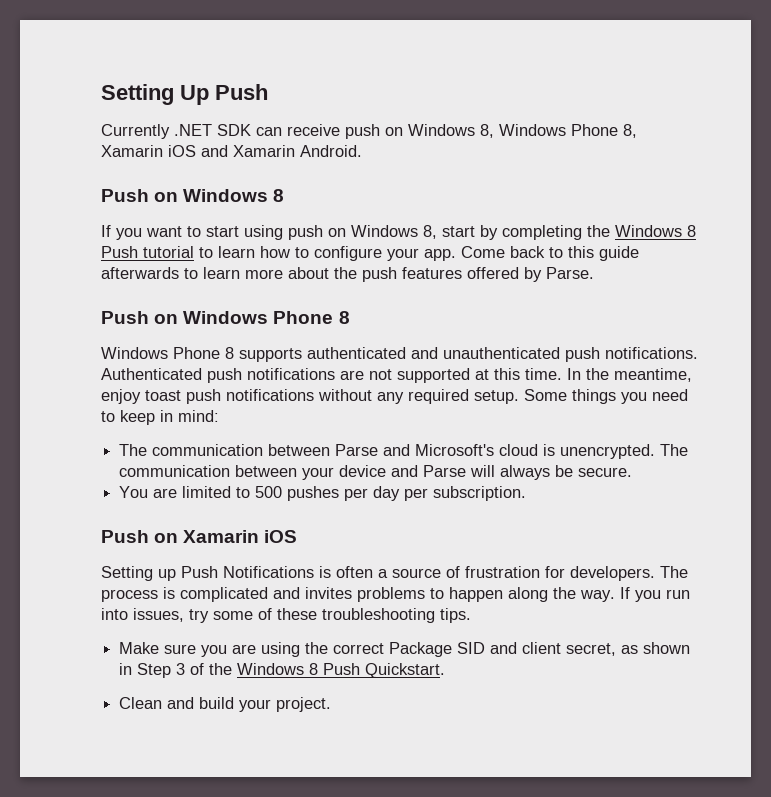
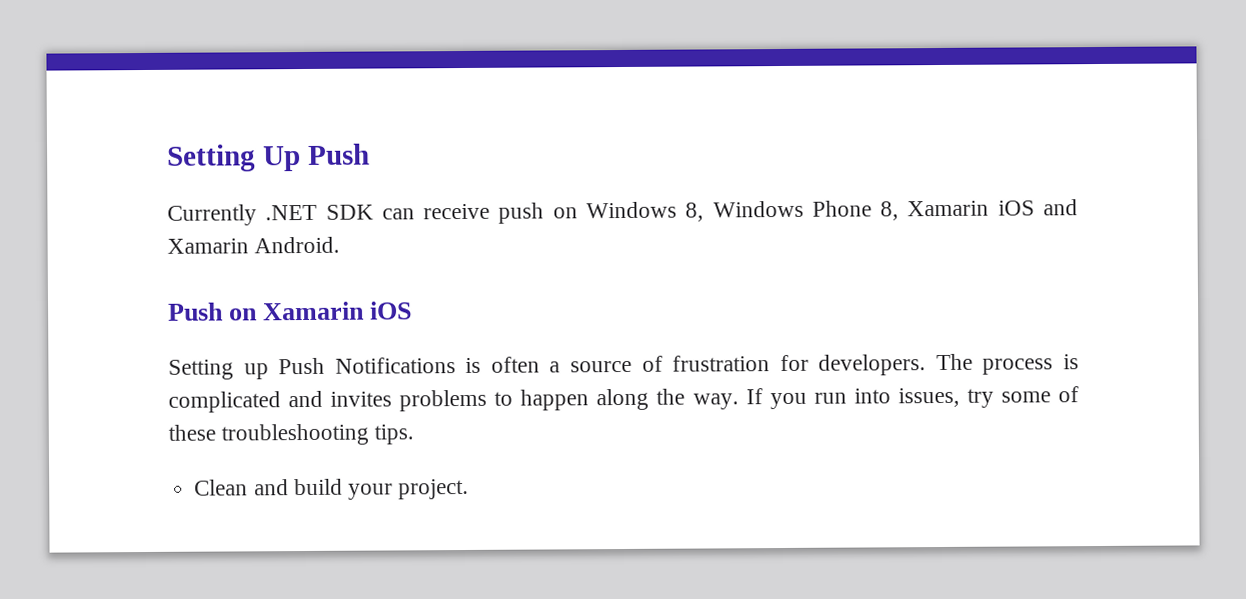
- Push on Windows 8
- If you want to start using push on Windows 8, start by completing the Windows 8 Push tutorial to learn how to configure your app. Come back to this guide afterwards to learn more about the push features offered by Parse.
- Push on Windows Phone 8
- Windows Phone 8 supports authenticated and unauthenticated push notifications. Authenticated push notifications are not supported at this time. In the meantime, enjoy toast push notifications without any required setup. Some things you need to keep in mind:
- The communication between Parse and Microsoft's cloud is unencrypted. The communication between your device and Parse will always be secure.
- You are limited to 500 pushes per day per subscription.
- Make sure you are using the correct Package SID and client secret, as shown in Step 3 of the Windows 8 Push Quickstart.

